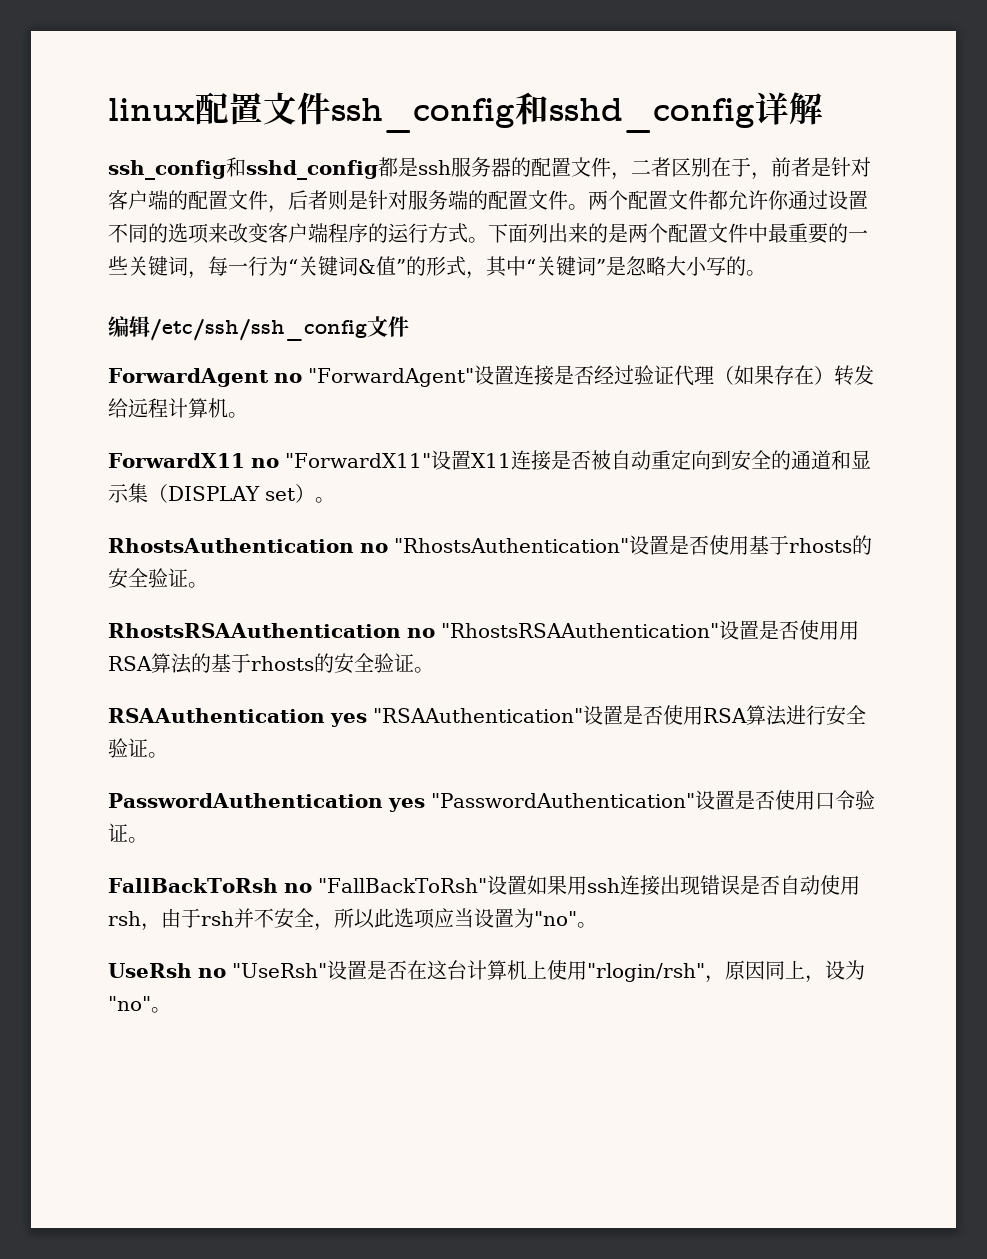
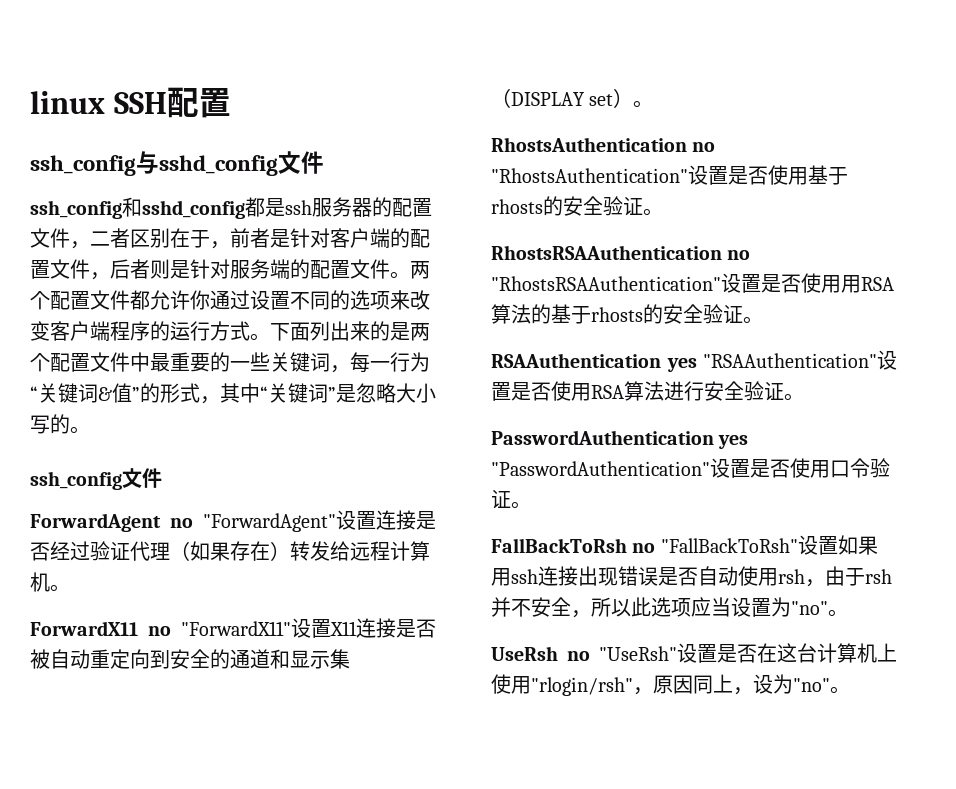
- linux配置文件ssh_config和sshd_config详解
+ linux SSH配置
+ ssh_config与sshd_config文件
- 编辑/etc/ssh/ssh_config文件
+ ssh_config文件

